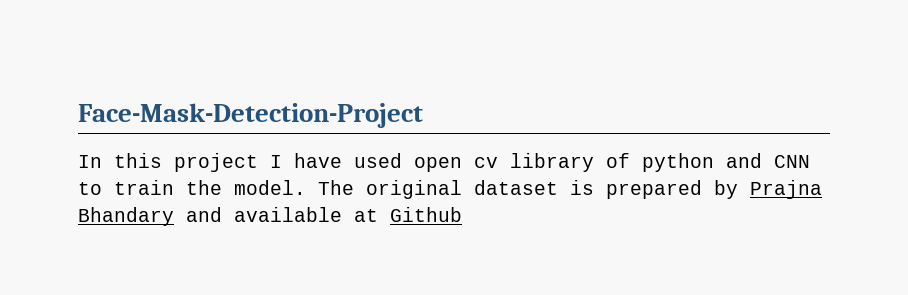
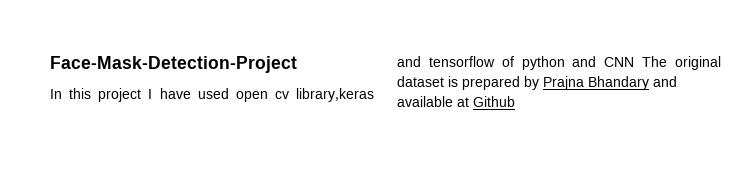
- In this project I have used open cv library of python and CNN to train the model. The original dataset is prepared by Prajna Bhandary and available at Github
+ In this project I have used open cv library,keras and tensorflow of python and CNN The original dataset is prepared by Prajna Bhandary and available at Github

